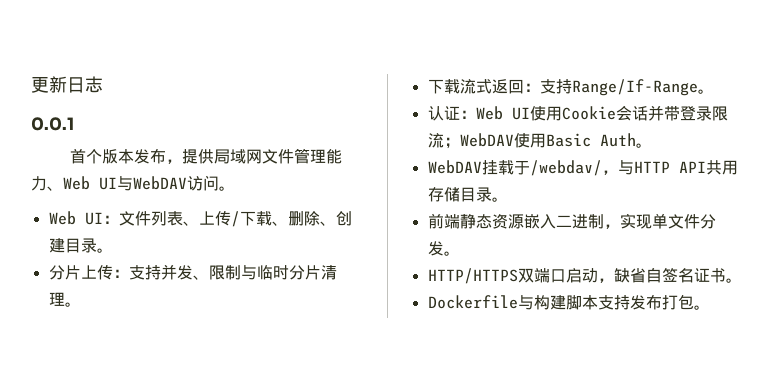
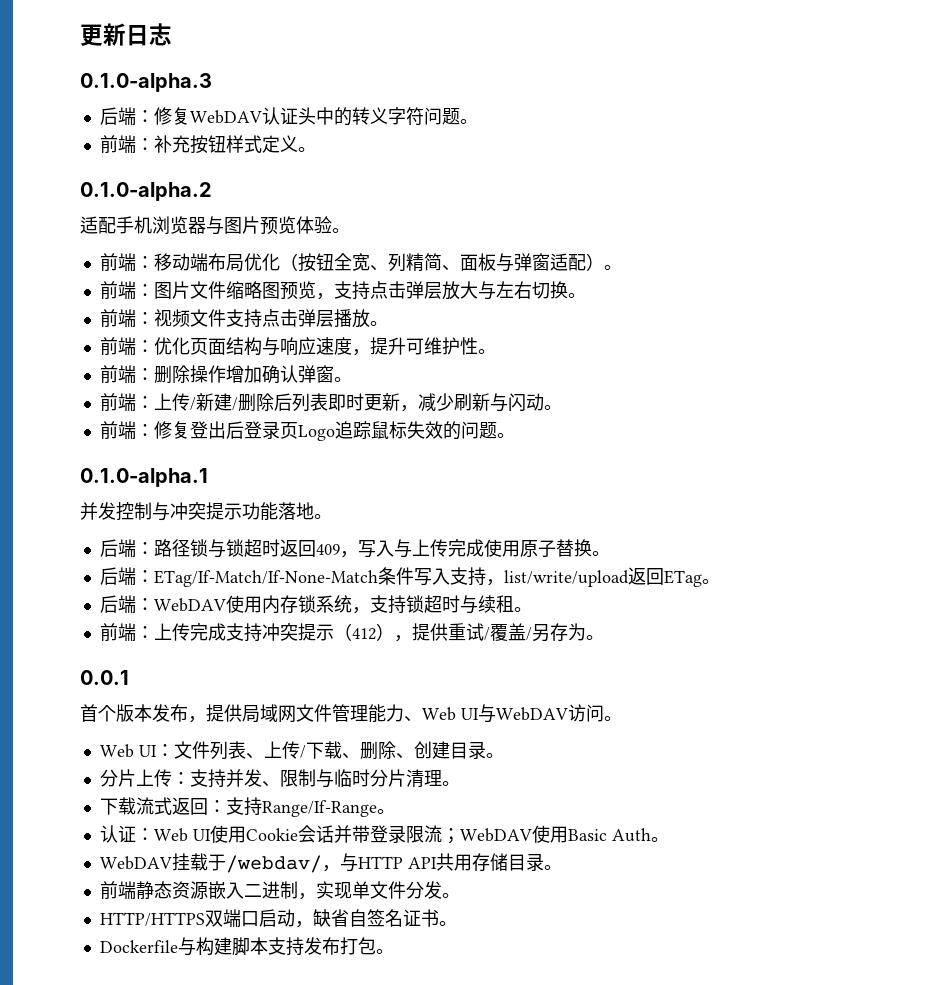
+ 0.1.0-alpha.3
+ 后端：修复WebDAV认证头中的转义字符问题。
+ 前端：补充按钮样式定义。
+ 0.1.0-alpha.2
+ 适配手机浏览器与图片预览体验。
+ 前端：移动端布局优化（按钮全宽、列精简、面板与弹窗适配）。
+ 前端：图片文件缩略图预览，支持点击弹层放大与左右切换。
+ 前端：视频文件支持点击弹层播放。
+ 前端：优化页面结构与响应速度，提升可维护性。
+ 前端：删除操作增加确认弹窗。
+ 前端：上传/新建/删除后列表即时更新，减少刷新与闪动。
+ 前端：修复登出后登录页Logo追踪鼠标失效的问题。
+ 0.1.0-alpha.1
+ 并发控制与冲突提示功能落地。
+ 后端：路径锁与锁超时返回409，写入与上传完成使用原子替换。
+ 后端：ETag/If-Match/If-None-Match条件写入支持，list/write/upload返回ETag。
+ 后端：WebDAV使用内存锁系统，支持锁超时与续租。
+ 前端：上传完成支持冲突提示（412），提供重试/覆盖/另存为。

